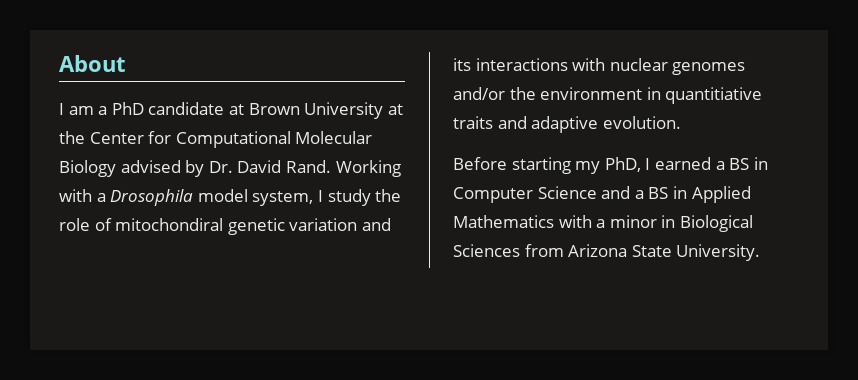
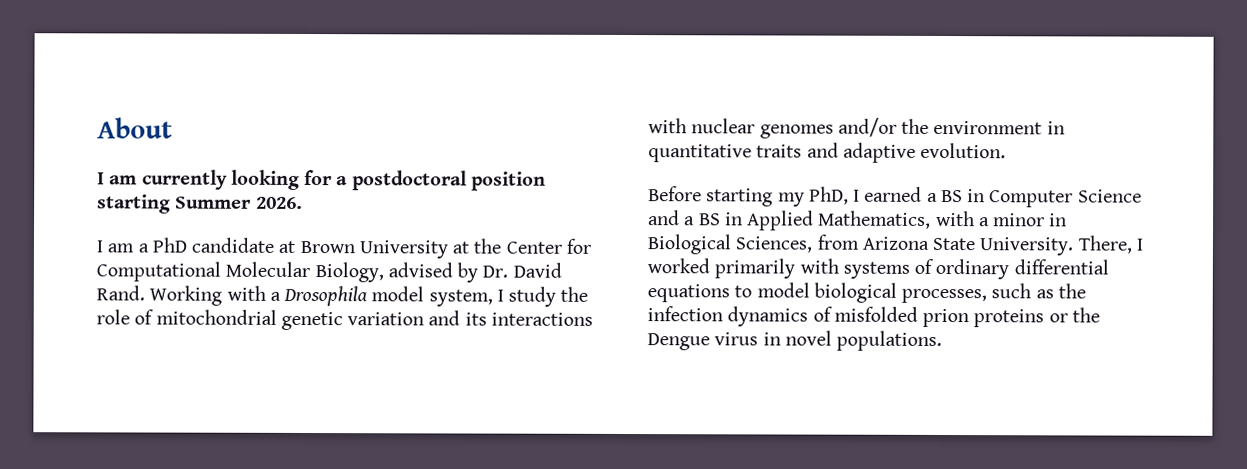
+ I am currently looking for a postdoctoral position starting Summer 2026.
- I am a PhD candidate at Brown University at the Center for Computational Molecular Biology advised by Dr. David Rand.
+ I am a PhD candidate at Brown University at the Center for Computational Molecular Biology, advised by Dr. David Rand.
- Working with a Drosophila model system, I study the role of mitochondiral genetic variation and its interactions with nuclear genomes and/or the environment in quantitiative traits and adaptive evolution.
+ Working with a Drosophila model system, I study the role of mitochondrial genetic variation and its interactions with nuclear genomes and/or the environment in quantitative traits and adaptive evolution.
- Before starting my PhD, I earned a BS in Computer Science and a BS in Applied Mathematics with a minor in Biological Sciences from Arizona State University.
+ Before starting my PhD, I earned a BS in Computer Science and a BS in Applied Mathematics, with a minor in Biological Sciences, from Arizona State University.
+ There, I worked primarily with systems of ordinary differential equations to model biological processes, such as the infection dynamics of misfolded prion proteins or the Dengue virus in novel populations.

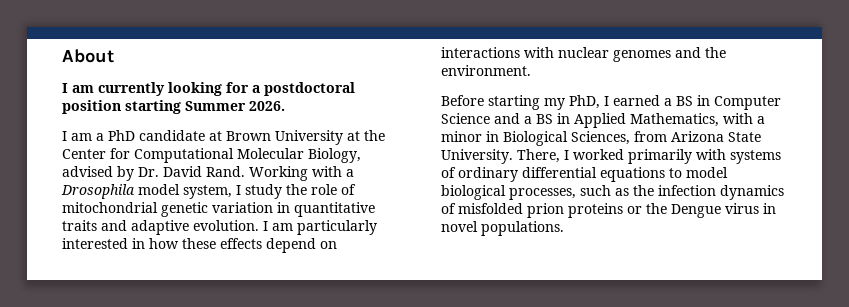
- Working with a Drosophila model system, I study the role of mitochondrial genetic variation and its interactions with nuclear genomes and/or the environment in quantitative traits and adaptive evolution.
+ Working with a Drosophila model system, I study the role of mitochondrial genetic variation in quantitative traits and adaptive evolution. I am particularly interested in how these effects depend on interactions with nuclear genomes and the environment.

